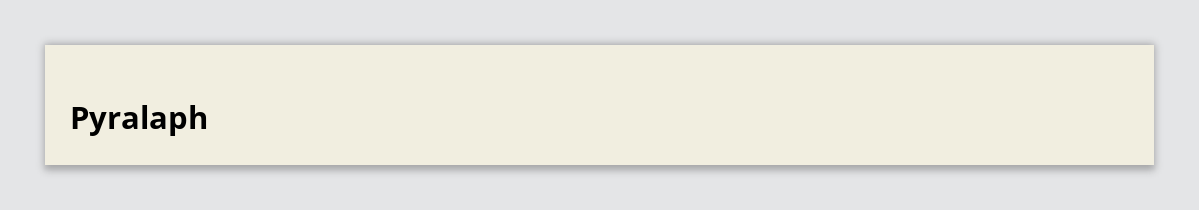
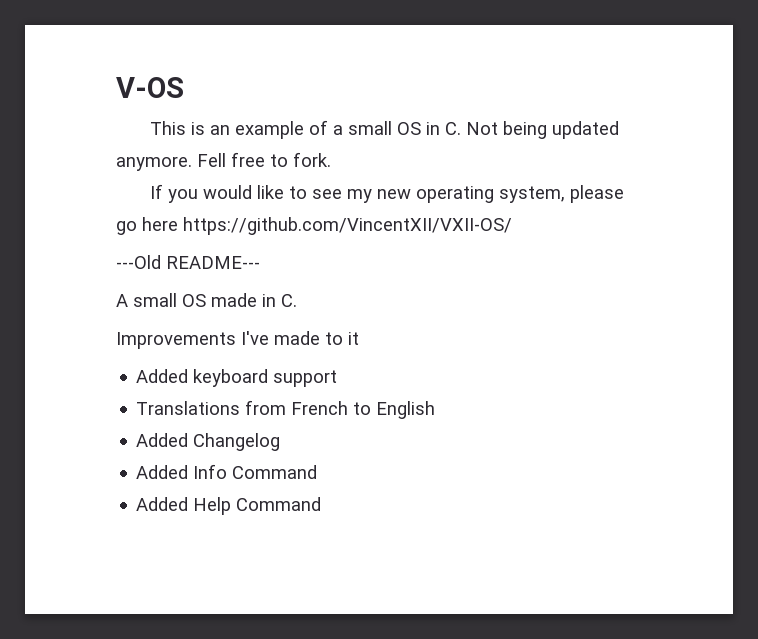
- Pyralaph
+ V-OS
+ This is an example of a small OS in C. Not being updated anymore. Fell free to fork.
+ If you would like to see my new operating system, please go here https://github.com/VincentXII/VXII-OS/
+ ---Old README---
+ A small OS made in C.
+ Improvements I've made to it
+ Added keyboard support
+ Translations from French to English
+ Added Changelog
+ Added Info Command
+ Added Help Command

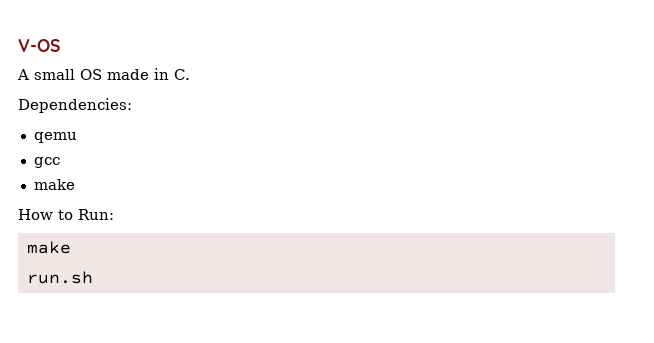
- This is an example of a small OS in C. Not being updated anymore. Fell free to fork.
- If you would like to see my new operating system, please go here https://github.com/VincentXII/VXII-OS/
- ---Old README---
- Improvements I've made to it
- Added keyboard support
- Translations from French to English
- Added Changelog
- Added Info Command
- Added Help Command
+ Dependencies:
+ qemu
+ gcc
+ make
+ How to Run:
+ make
+ run.sh

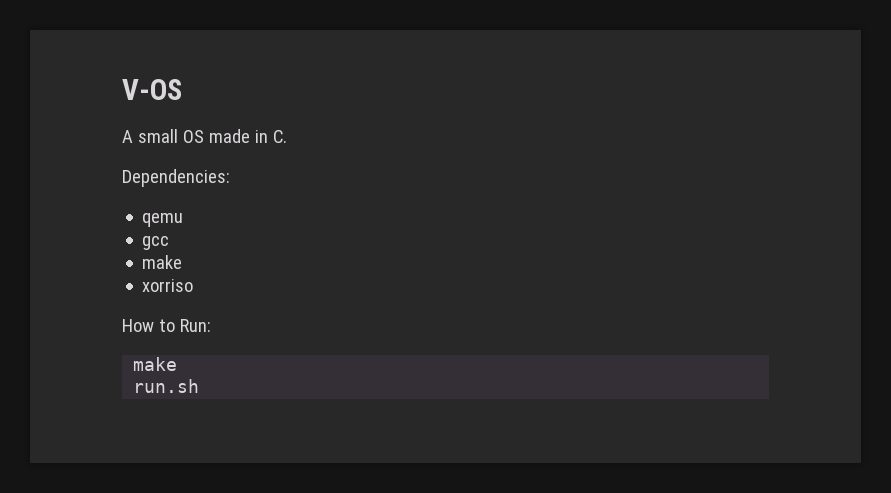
+ xorriso

